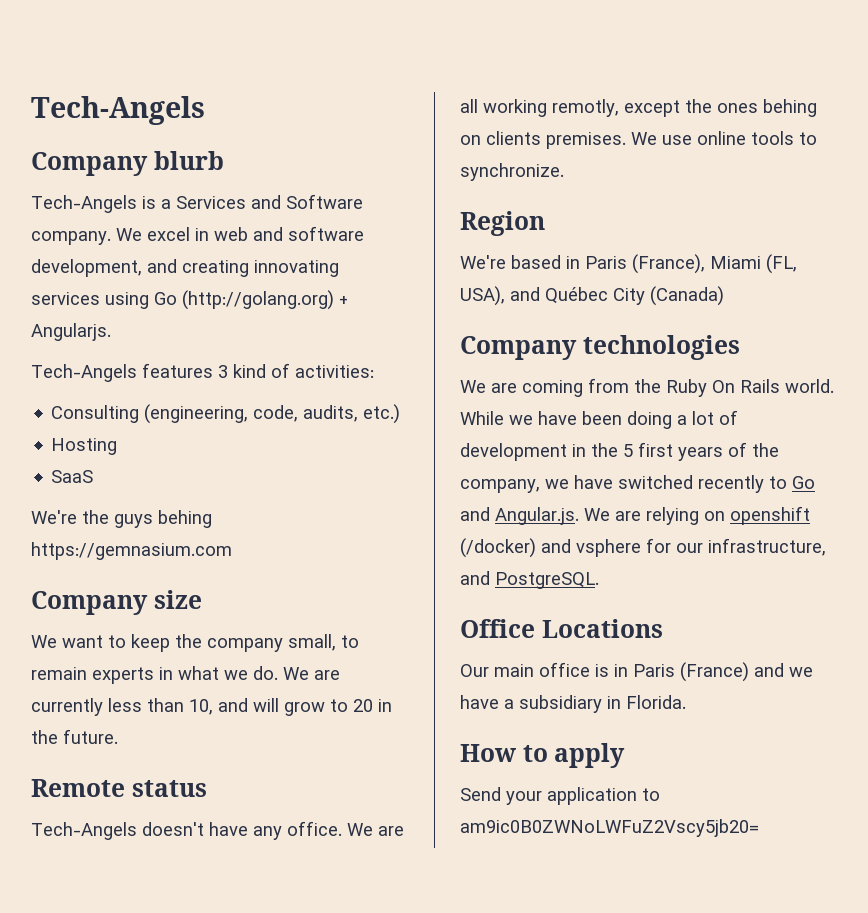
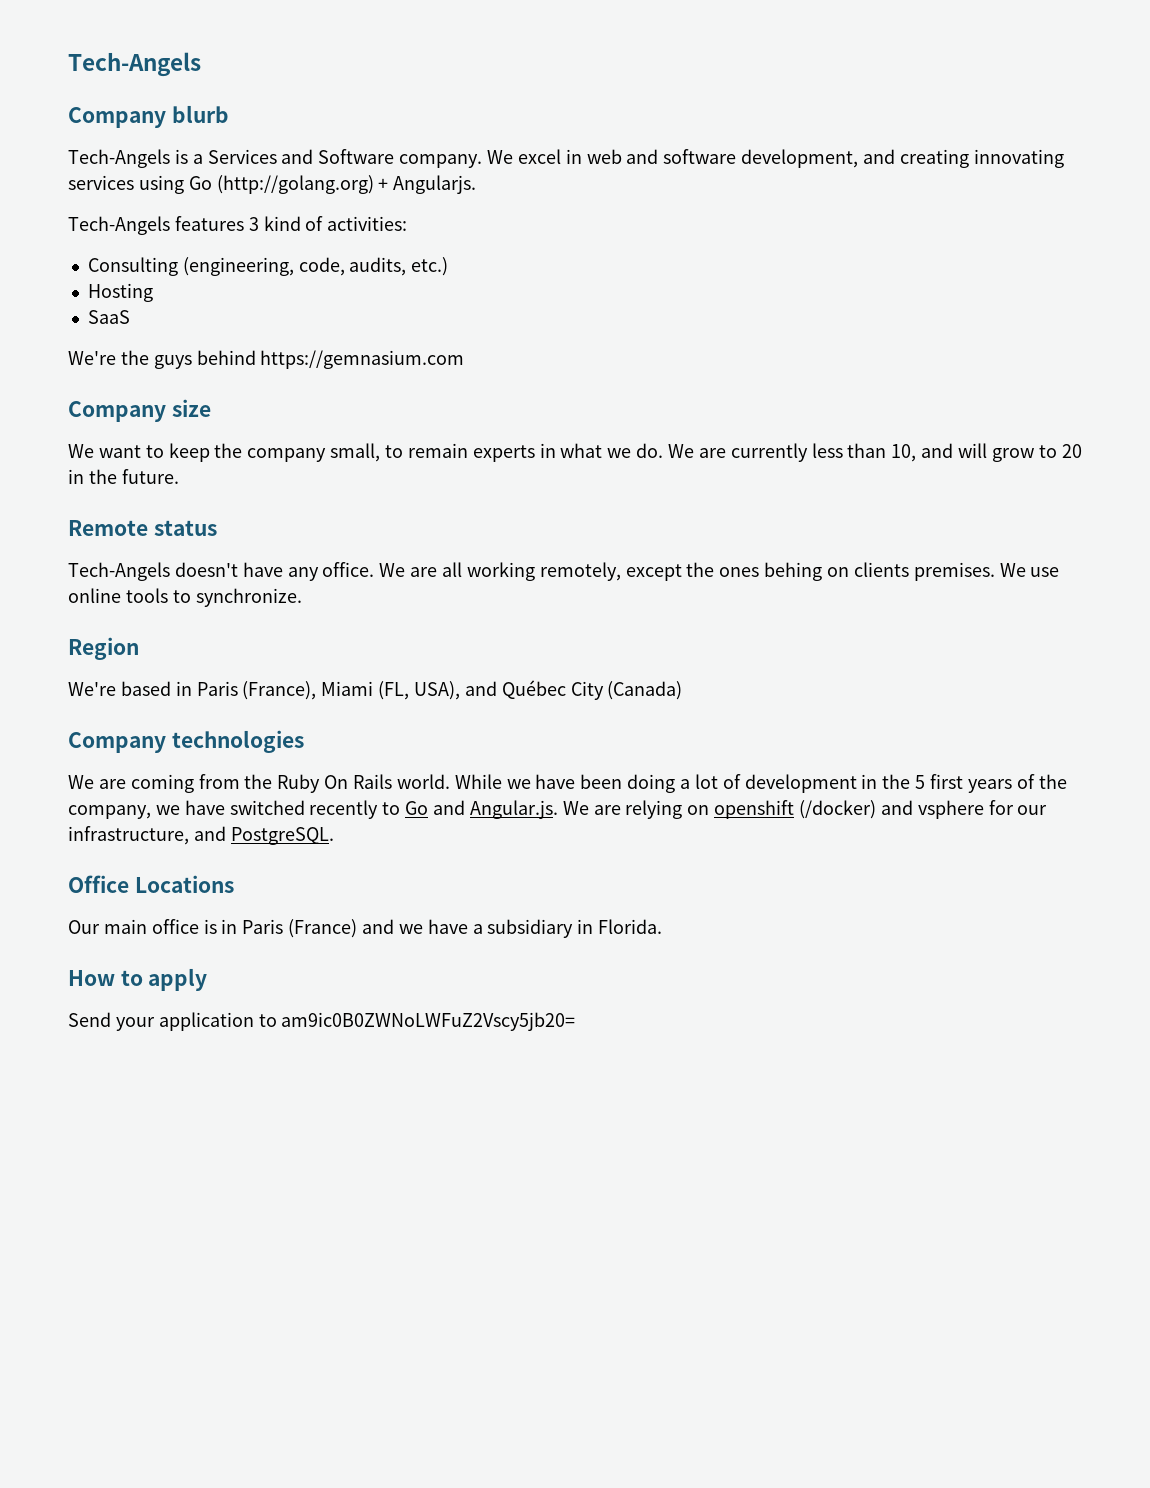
- We're the guys behing https://gemnasium.com
+ We're the guys behind https://gemnasium.com
- We are all working remotly, except the ones behing on clients premises.
+ We are all working remotely, except the ones behing on clients premises.

